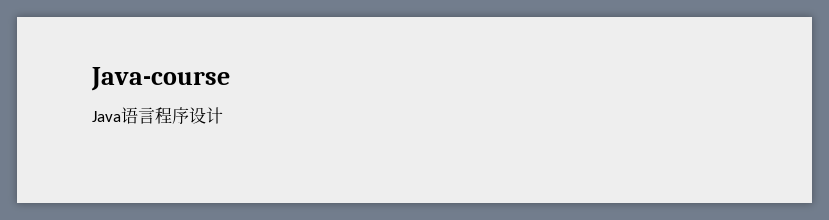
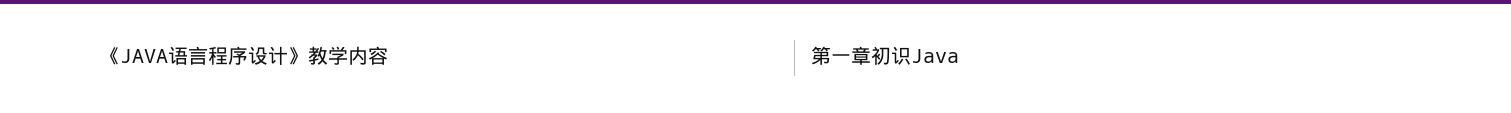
- Java-course
- Java语言程序设计
+ 《JAVA语言程序设计》教学内容
+ 第一章初识Java

